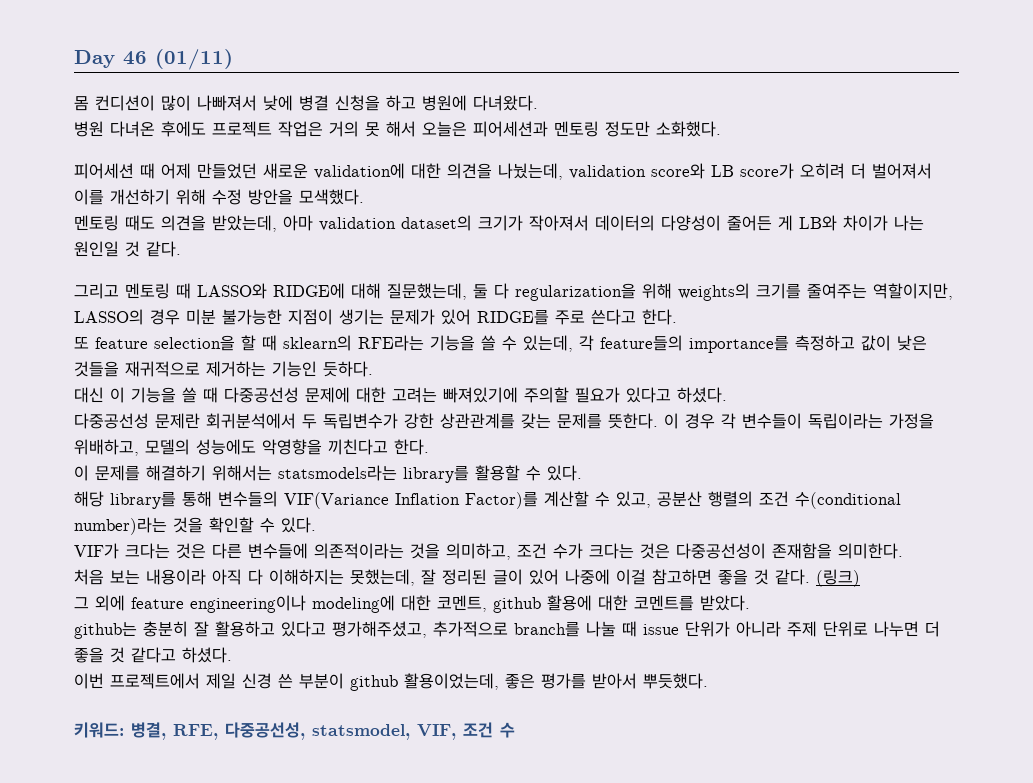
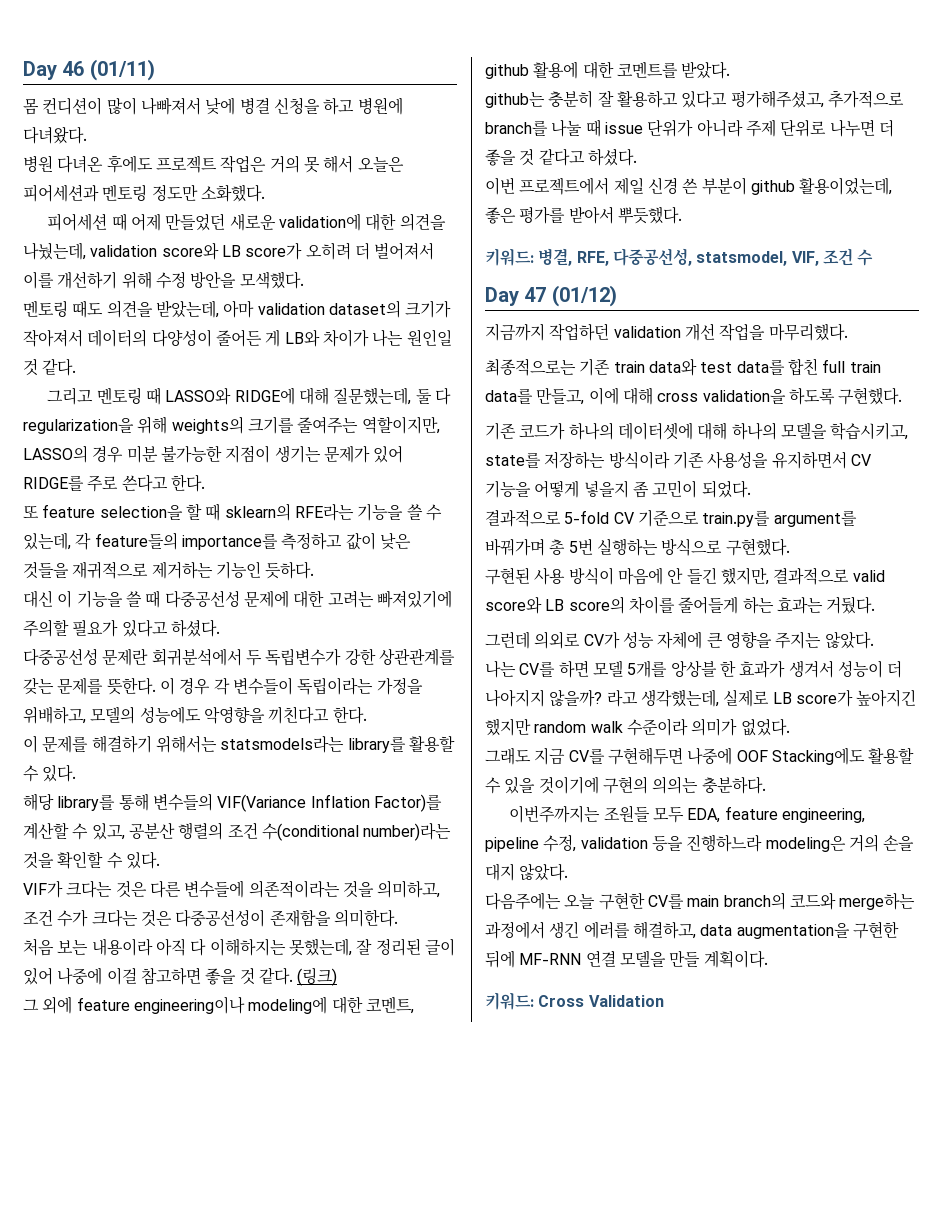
+ Day 47 (01/12)
+ 지금까지 작업하던 validation 개선 작업을 마무리했다.
+ 최종적으로는 기존 train data와 test data를 합친 full train data를 만들고, 이에 대해 cross validation을 하도록 구현했다.
+ 기존 코드가 하나의 데이터셋에 대해 하나의 모델을 학습시키고, state를 저장하는 방식이라 기존 사용성을 유지하면서 CV 기능을 어떻게 넣을지 좀 고민이 되었다.
+ 결과적으로 5-fold CV 기준으로 train.py를 argument를 바꿔가며 총 5번 실행하는 방식으로 구현했다.
+ 구현된 사용 방식이 마음에 안 들긴 했지만, 결과적으로 valid score와 LB score의 차이를 줄어들게 하는 효과는 거뒀다.
+ 그런데 의외로 CV가 성능 자체에 큰 영향을 주지는 않았다.
+ 나는 CV를 하면 모델 5개를 앙상블 한 효과가 생겨서 성능이 더 나아지지 않을까? 라고 생각했는데, 실제로 LB score가 높아지긴 했지만 random walk 수준이라 의미가 없었다.
+ 그래도 지금 CV를 구현해두면 나중에 OOF Stacking에도 활용할 수 있을 것이기에 구현의 의의는 충분하다.
+ 이번주까지는 조원들 모두 EDA, feature engineering, pipeline 수정, validation 등을 진행하느라 modeling은 거의 손을 대지 않았다.
+ 다음주에는 오늘 구현한 CV를 main branch의 코드와 merge하는 과정에서 생긴 에러를 해결하고, data augmentation을 구현한 뒤에 MF-RNN 연결 모델을 만들 계획이다.
+ 키워드: Cross Validation

